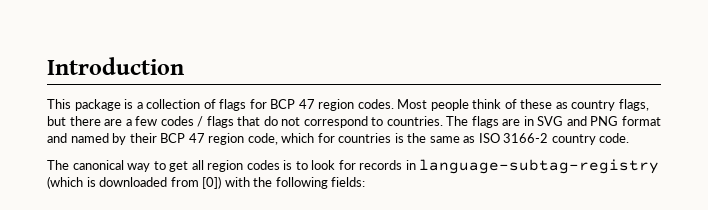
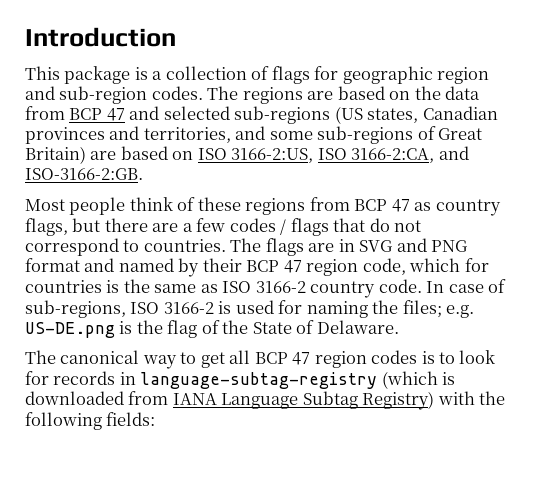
- This package is a collection of flags for BCP 47 region codes. Most people think of these as country flags, but there are a few codes / flags that do not correspond to countries.
+ This package is a collection of flags for geographic region and sub-region codes. The regions are based on the data from BCP 47 and selected sub-regions (US states, Canadian provinces and territories, and some sub-regions of Great Britain) are based on ISO 3166-2:US, ISO 3166-2:CA, and ISO-3166-2:GB.
+ Most people think of these regions from BCP 47 as country flags, but there are a few codes / flags that do not correspond to countries.
+ In case of sub-regions, ISO 3166-2 is used for naming the files; e.g. US-DE.png is the flag of the State of Delaware.
- The canonical way to get all region codes is to look for records in language-subtag-registry (which is downloaded from [0]) with the following fields:
+ The canonical way to get all BCP 47 region codes is to look for records in language-subtag-registry (which is downloaded from IANA Language Subtag Registry) with the following fields:

